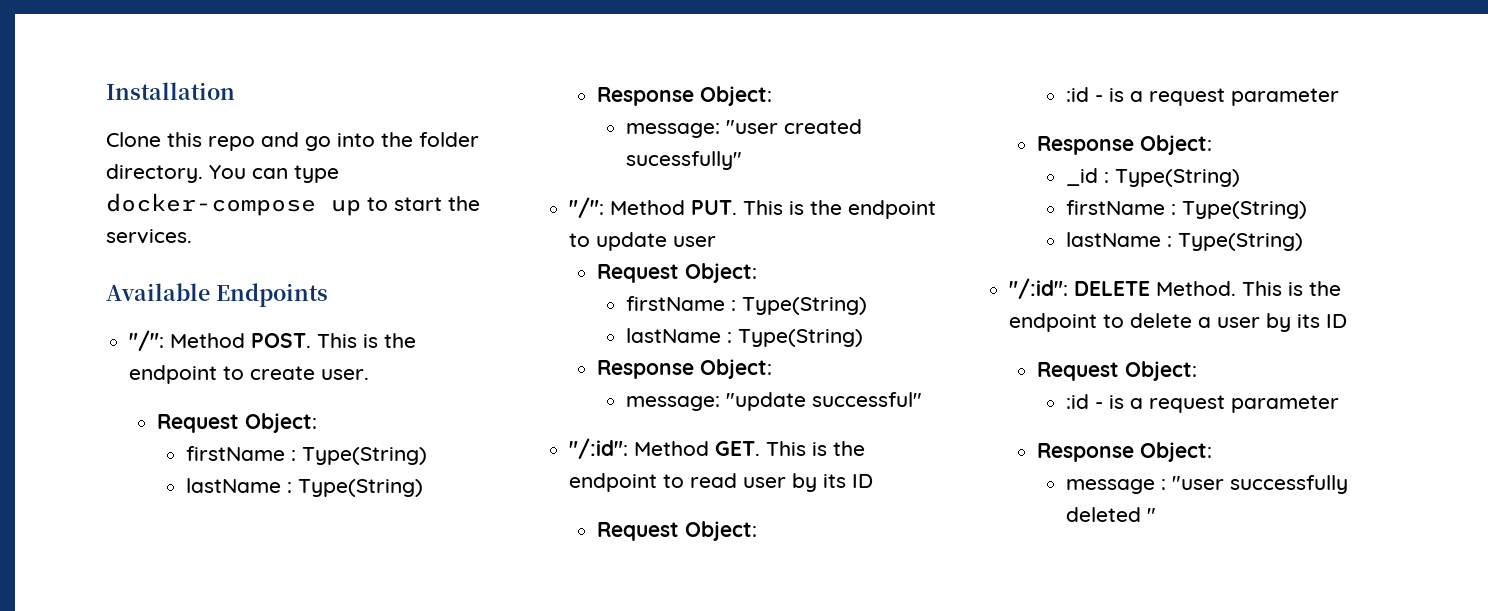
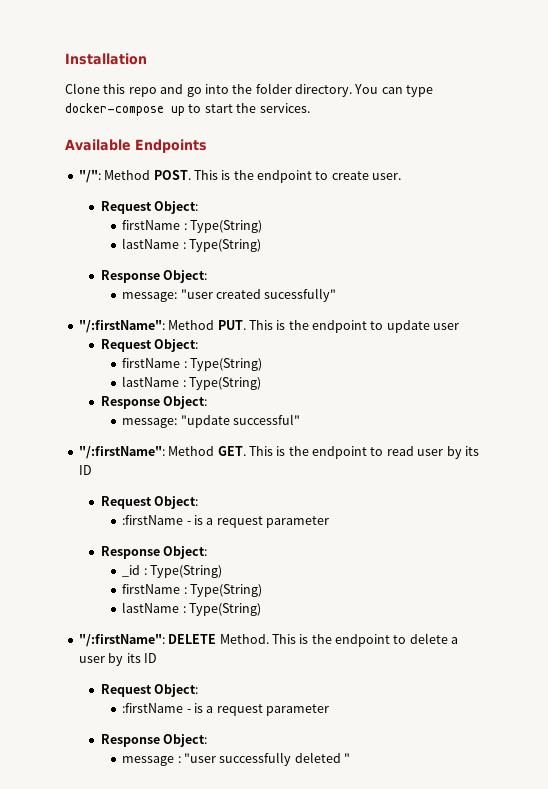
- "/": Method PUT. This is the endpoint to update user
+ "/:firstName": Method PUT. This is the endpoint to update user
- "/:id": Method GET. This is the endpoint to read user by its ID
+ "/:firstName": Method GET. This is the endpoint to read user by its ID
  Request Object:
- :id - is a request parameter
+ :firstName - is a request parameter
- "/:id": DELETE Method.
+ "/:firstName": DELETE Method.
  This is the endpoint to delete a user by its ID
  Request Object:
- :id - is a request parameter
+ :firstName - is a request parameter

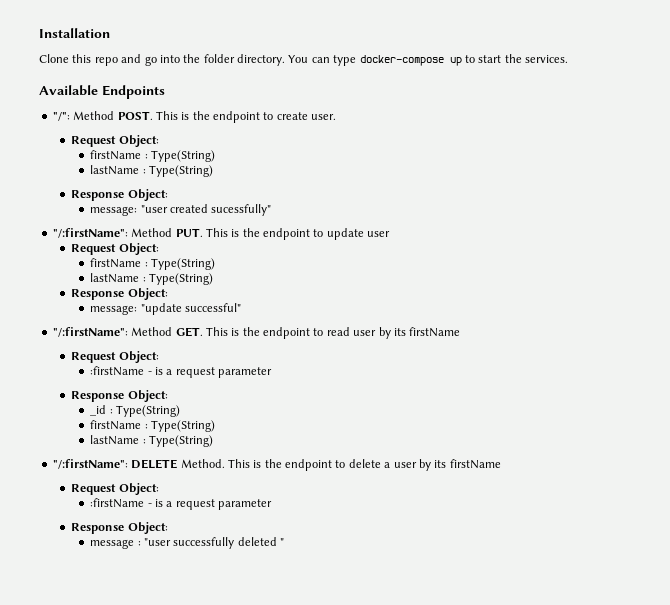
- "/:firstName": Method GET. This is the endpoint to read user by its ID
+ "/:firstName": Method GET. This is the endpoint to read user by its firstName
- This is the endpoint to delete a user by its ID
+ This is the endpoint to delete a user by its firstName

